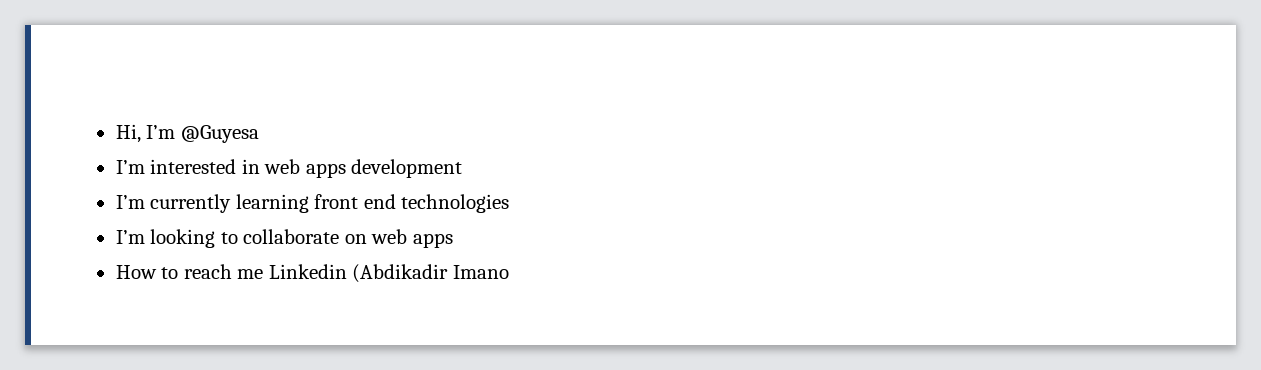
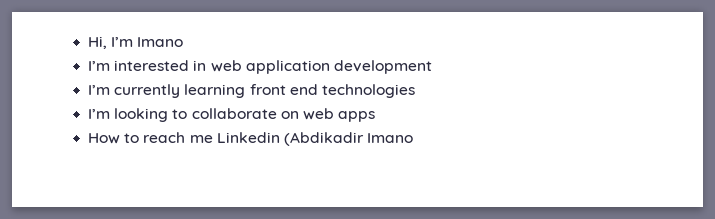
- Hi, I’m @Guyesa
+ Hi, I’m Imano
- I’m interested in web apps development
+ I’m interested in web application development

